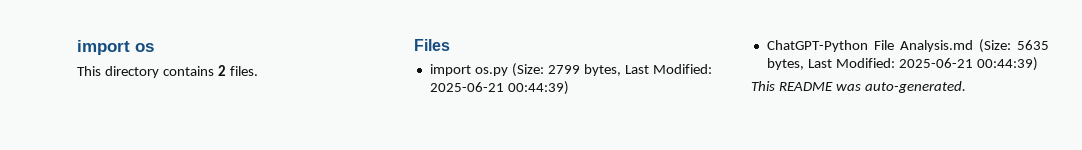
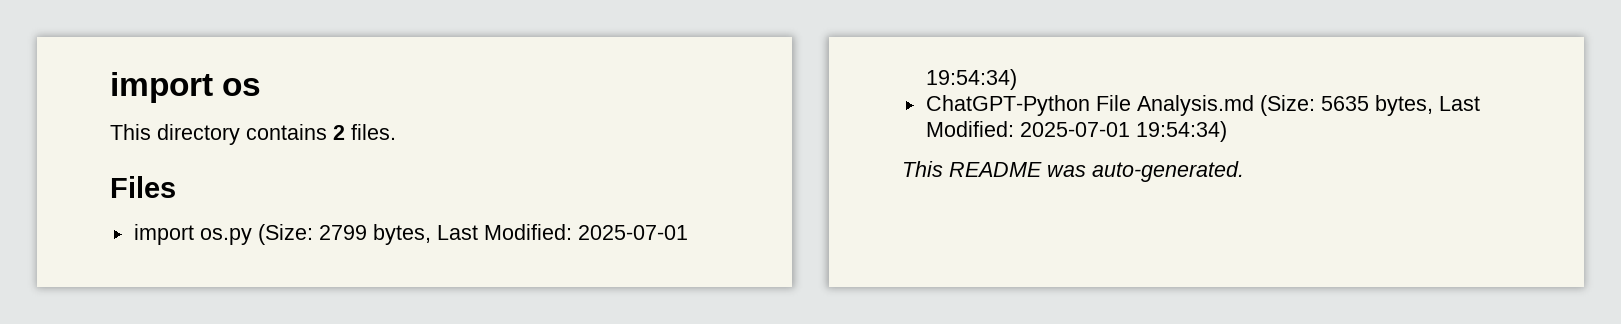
- import os.py (Size: 2799 bytes, Last Modified: 2025-06-21 00:44:39)
+ import os.py (Size: 2799 bytes, Last Modified: 2025-07-01 19:54:34)
- ChatGPT-Python File Analysis.md (Size: 5635 bytes, Last Modified: 2025-06-21 00:44:39)
+ ChatGPT-Python File Analysis.md (Size: 5635 bytes, Last Modified: 2025-07-01 19:54:34)

